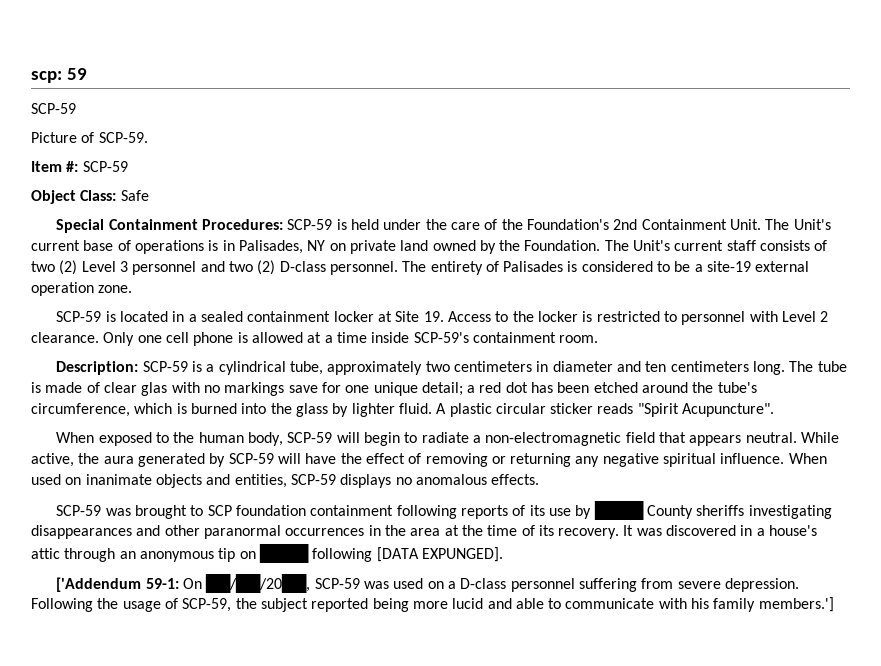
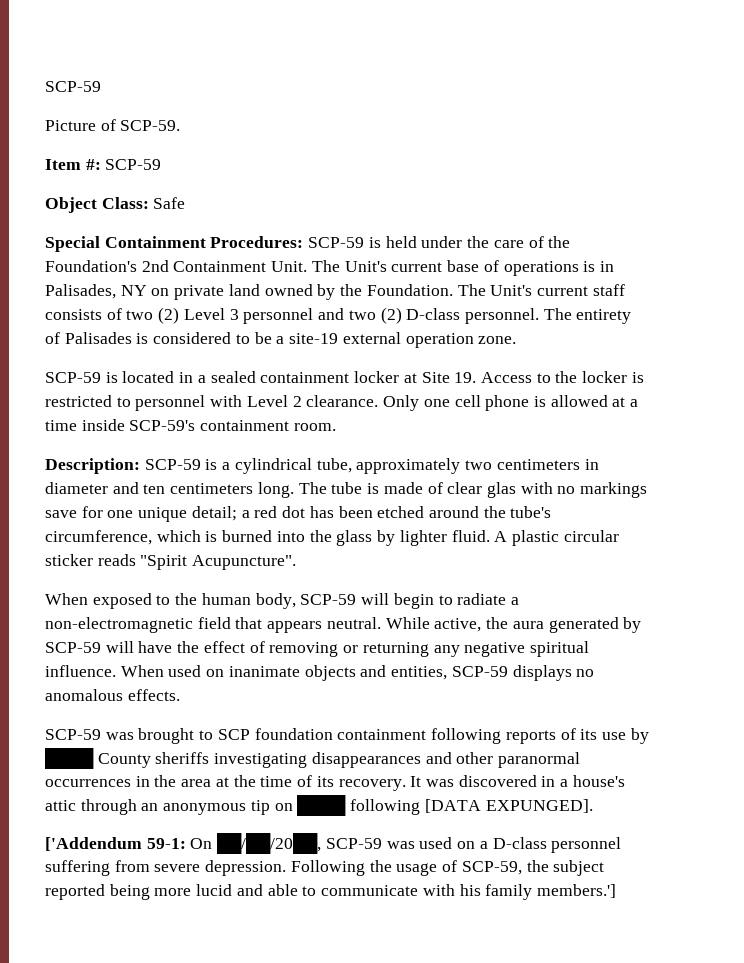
- scp: 59

